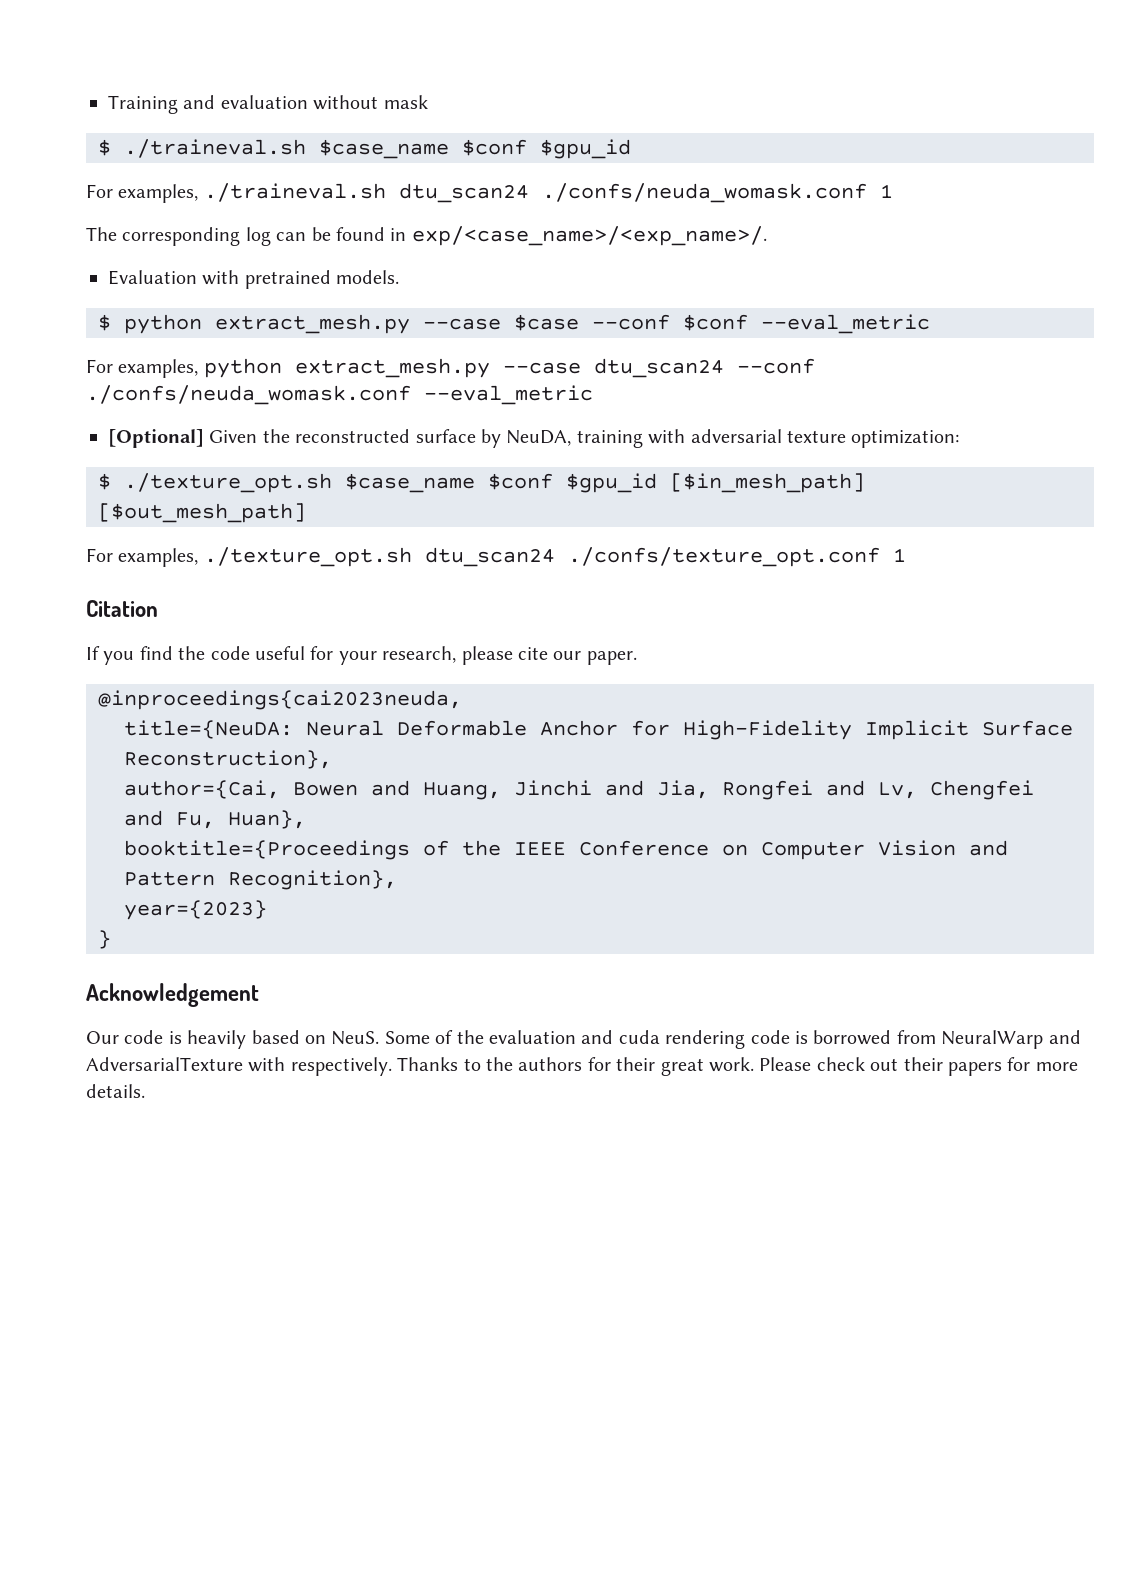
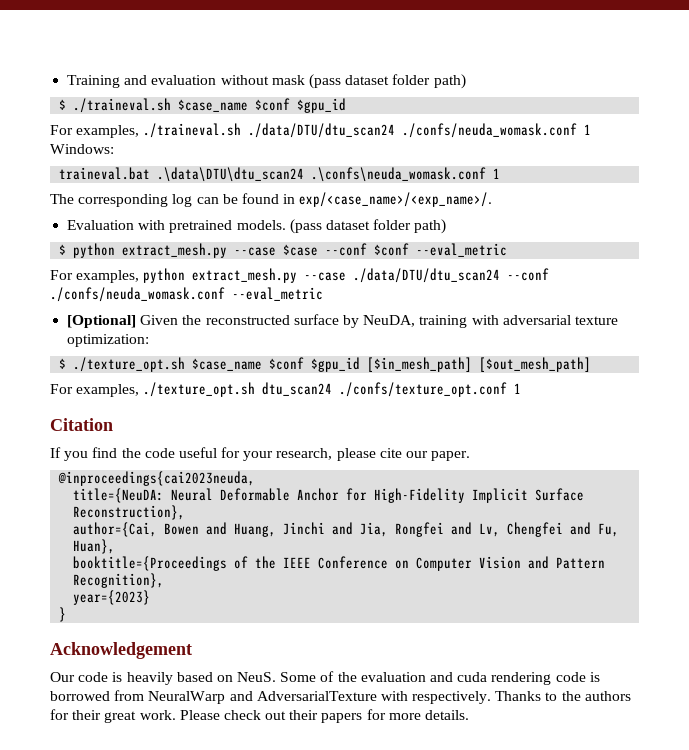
- Training and evaluation without mask
+ Training and evaluation without mask (pass dataset folder path)
- For examples, ./traineval.sh dtu_scan24 ./confs/neuda_womask.conf 1
+ For examples, ./traineval.sh ./data/DTU/dtu_scan24 ./confs/neuda_womask.conf 1 Windows:
+ traineval.bat .\data\DTU\dtu_scan24 .\confs\neuda_womask.conf 1
- Evaluation with pretrained models.
+ Evaluation with pretrained models. (pass dataset folder path)
- For examples, python extract_mesh.py --case dtu_scan24 --conf ./confs/neuda_womask.conf --eval_metric
+ For examples, python extract_mesh.py --case ./data/DTU/dtu_scan24 --conf ./confs/neuda_womask.conf --eval_metric

